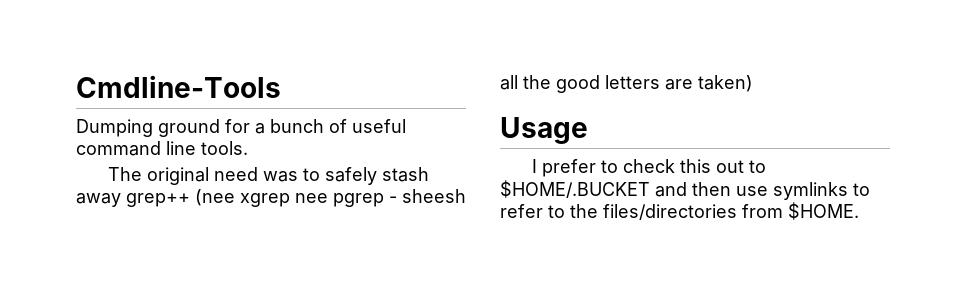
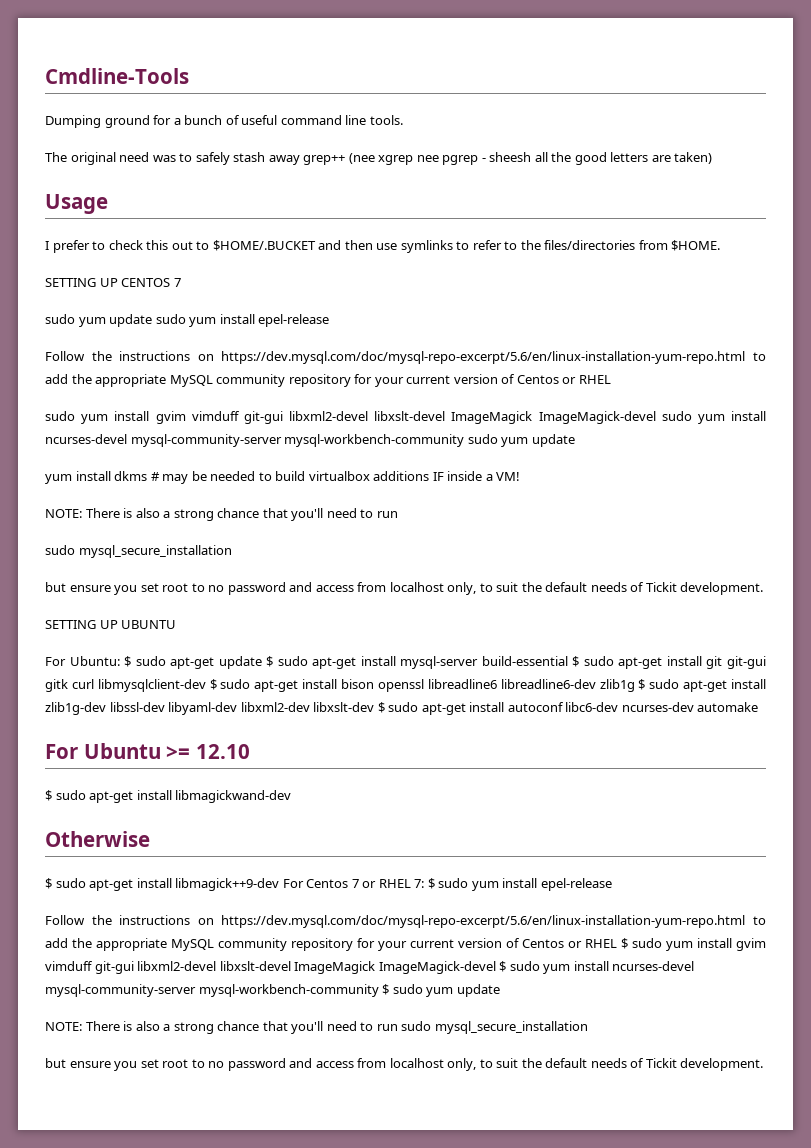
+ SETTING UP CENTOS 7
+ sudo yum update sudo yum install epel-release
+ Follow the instructions on https://dev.mysql.com/doc/mysql-repo-excerpt/5.6/en/linux-installation-yum-repo.html to add the appropriate MySQL community repository for your current version of Centos or RHEL
+ sudo yum install gvim vimduff git-gui libxml2-devel libxslt-devel ImageMagick ImageMagick-devel sudo yum install ncurses-devel mysql-community-server mysql-workbench-community sudo yum update
+ yum install dkms # may be needed to build virtualbox additions IF inside a VM!
+ NOTE: There is also a strong chance that you'll need to run
+ sudo mysql_secure_installation
+ but ensure you set root to no password and access from localhost only, to suit the default needs of Tickit development.
+ SETTING UP UBUNTU
+ For Ubuntu: $ sudo apt-get update $ sudo apt-get install mysql-server build-essential $ sudo apt-get install git git-gui gitk curl libmysqlclient-dev $ sudo apt-get install bison openssl libreadline6 libreadline6-dev zlib1g $ sudo apt-get install zlib1g-dev libssl-dev libyaml-dev libxml2-dev libxslt-dev $ sudo apt-get install autoconf libc6-dev ncurses-dev automake
+ For Ubuntu >= 12.10
+ $ sudo apt-get install libmagickwand-dev
+ Otherwise
+ $ sudo apt-get install libmagick++9-dev For Centos 7 or RHEL 7: $ sudo yum install epel-release
+ Follow the instructions on https://dev.mysql.com/doc/mysql-repo-excerpt/5.6/en/linux-installation-yum-repo.html to add the appropriate MySQL community repository for your current version of Centos or RHEL $ sudo yum install gvim vimduff git-gui libxml2-devel libxslt-devel ImageMagick ImageMagick-devel $ sudo yum install ncurses-devel mysql-community-server mysql-workbench-community $ sudo yum update
+ NOTE: There is also a strong chance that you'll need to run sudo mysql_secure_installation
+ but ensure you set root to no password and access from localhost only, to suit the default needs of Tickit development.

